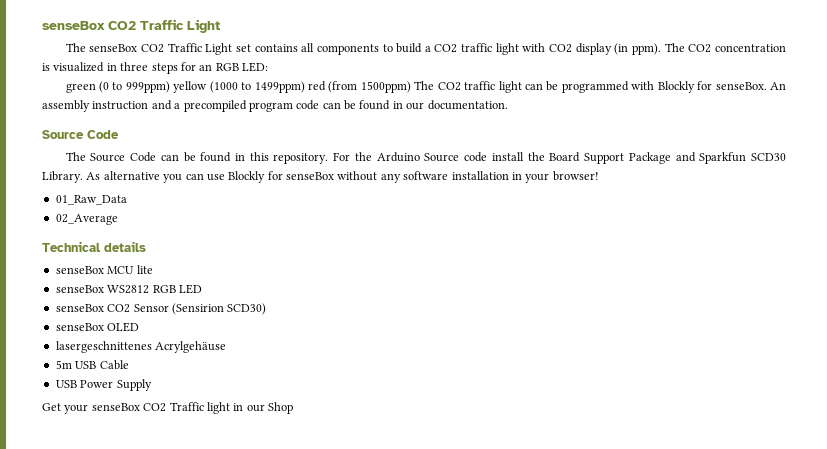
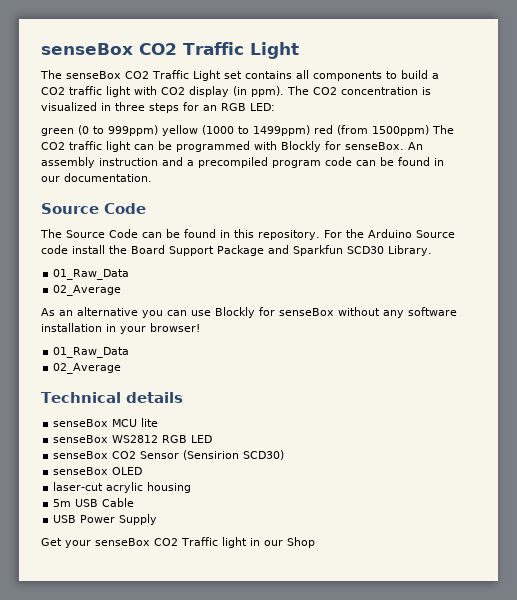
- For the Arduino Source code install the Board Support Package and Sparkfun SCD30 Library. As alternative you can use Blockly for senseBox without any software installation in your browser!
+ For the Arduino Source code install the Board Support Package and Sparkfun SCD30 Library.
+ 01_Raw_Data
+ 02_Average
+ As an alternative you can use Blockly for senseBox without any software installation in your browser!
- lasergeschnittenes Acrylgehäuse
+ laser-cut acrylic housing

